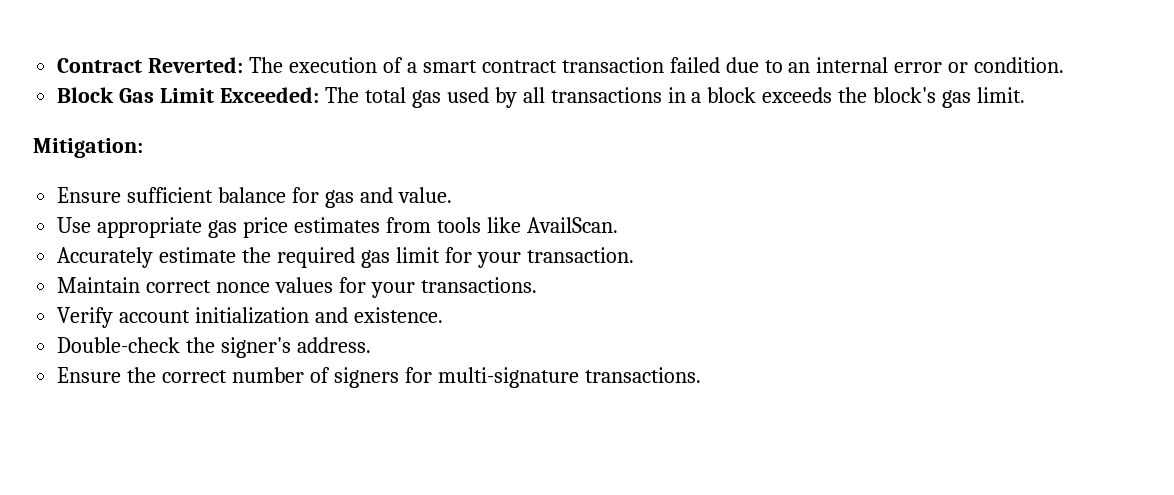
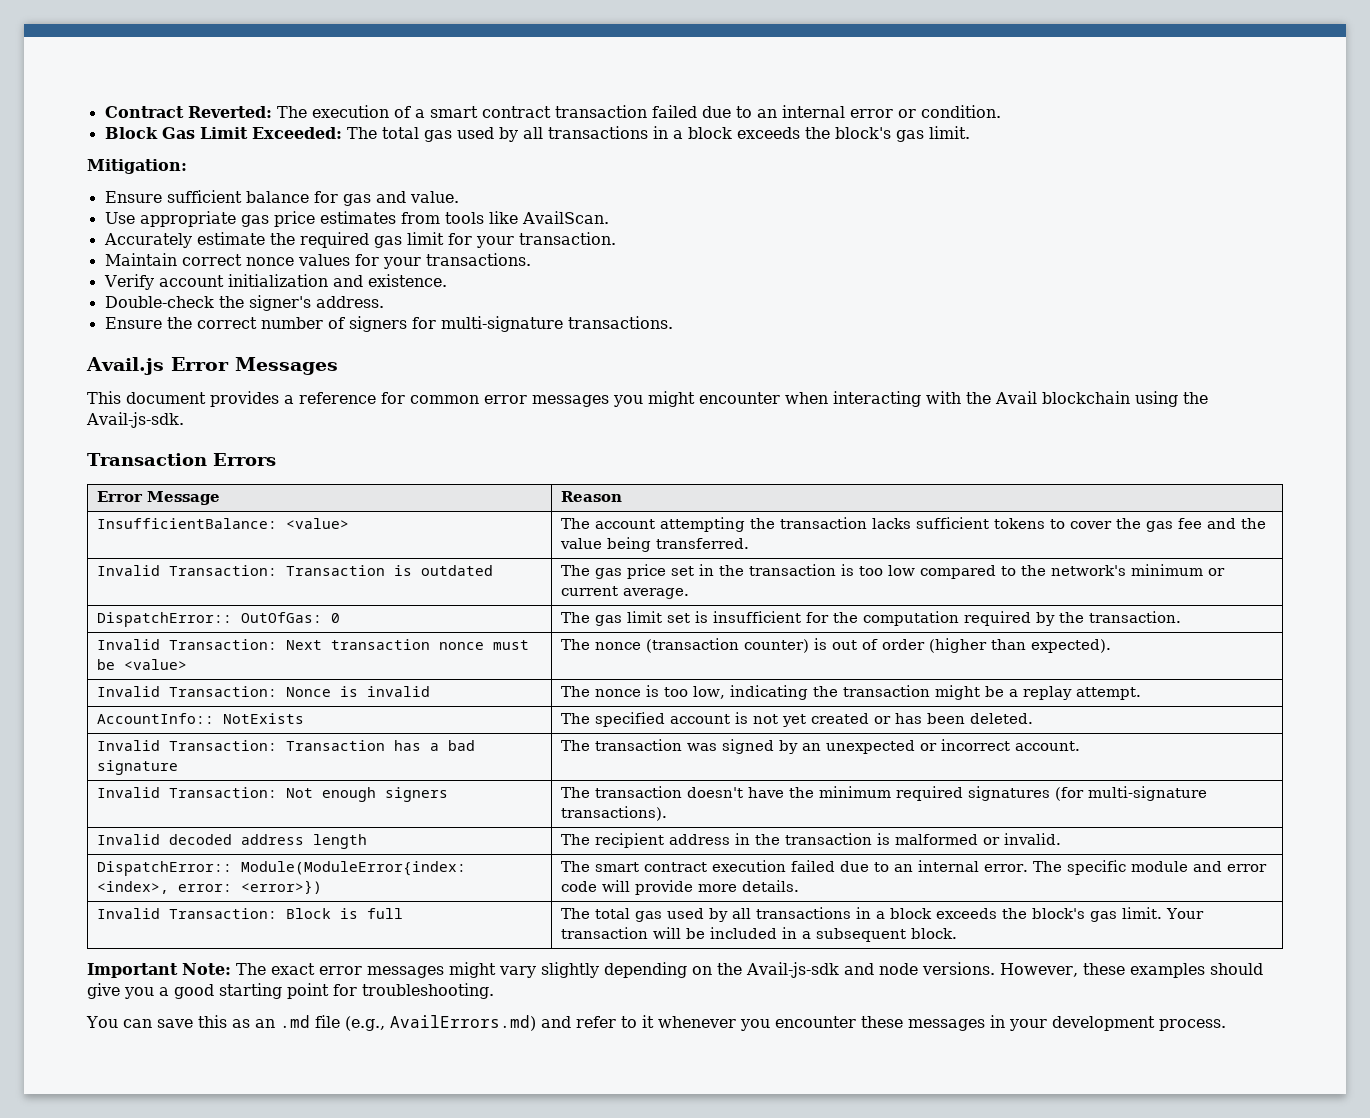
+ Avail.js Error Messages
+ This document provides a reference for common error messages you might encounter when interacting with the Avail blockchain using the Avail-js-sdk.
+ Transaction Errors
+ Error Message | Reason
+ InsufficientBalance: <value> | The account attempting the transaction lacks sufficient tokens to cover the gas fee and the value being transferred.
+ Invalid Transaction: Transaction is outdated | The gas price set in the transaction is too low compared to the network's minimum or current average.
+ DispatchError:: OutOfGas: 0 | The gas limit set is insufficient for the computation required by the transaction.
+ Invalid Transaction: Next transaction nonce must be <value> | The nonce (transaction counter) is out of order (higher than expected).
+ Invalid Transaction: Nonce is invalid | The nonce is too low, indicating the transaction might be a replay attempt.
+ AccountInfo:: NotExists | The specified account is not yet created or has been deleted.
+ Invalid Transaction: Transaction has a bad signature | The transaction was signed by an unexpected or incorrect account.
+ Invalid Transaction: Not enough signers | The transaction doesn't have the minimum required signatures (for multi-signature transactions).
+ Invalid decoded address length | The recipient address in the transaction is malformed or invalid.
+ DispatchError:: Module(ModuleError{index: <index>, error: <error>}) | The smart contract execution failed due to an internal error. The specific module and error code will provide more details.
+ Invalid Transaction: Block is full | The total gas used by all transactions in a block exceeds the block's gas limit. Your transaction will be included in a subsequent block.
+ Important Note: The exact error messages might vary slightly depending on the Avail-js-sdk and node versions. However, these examples should give you a good starting point for troubleshooting.
+ You can save this as an .md file (e.g., AvailErrors.md) and refer to it whenever you encounter these messages in your development process.

